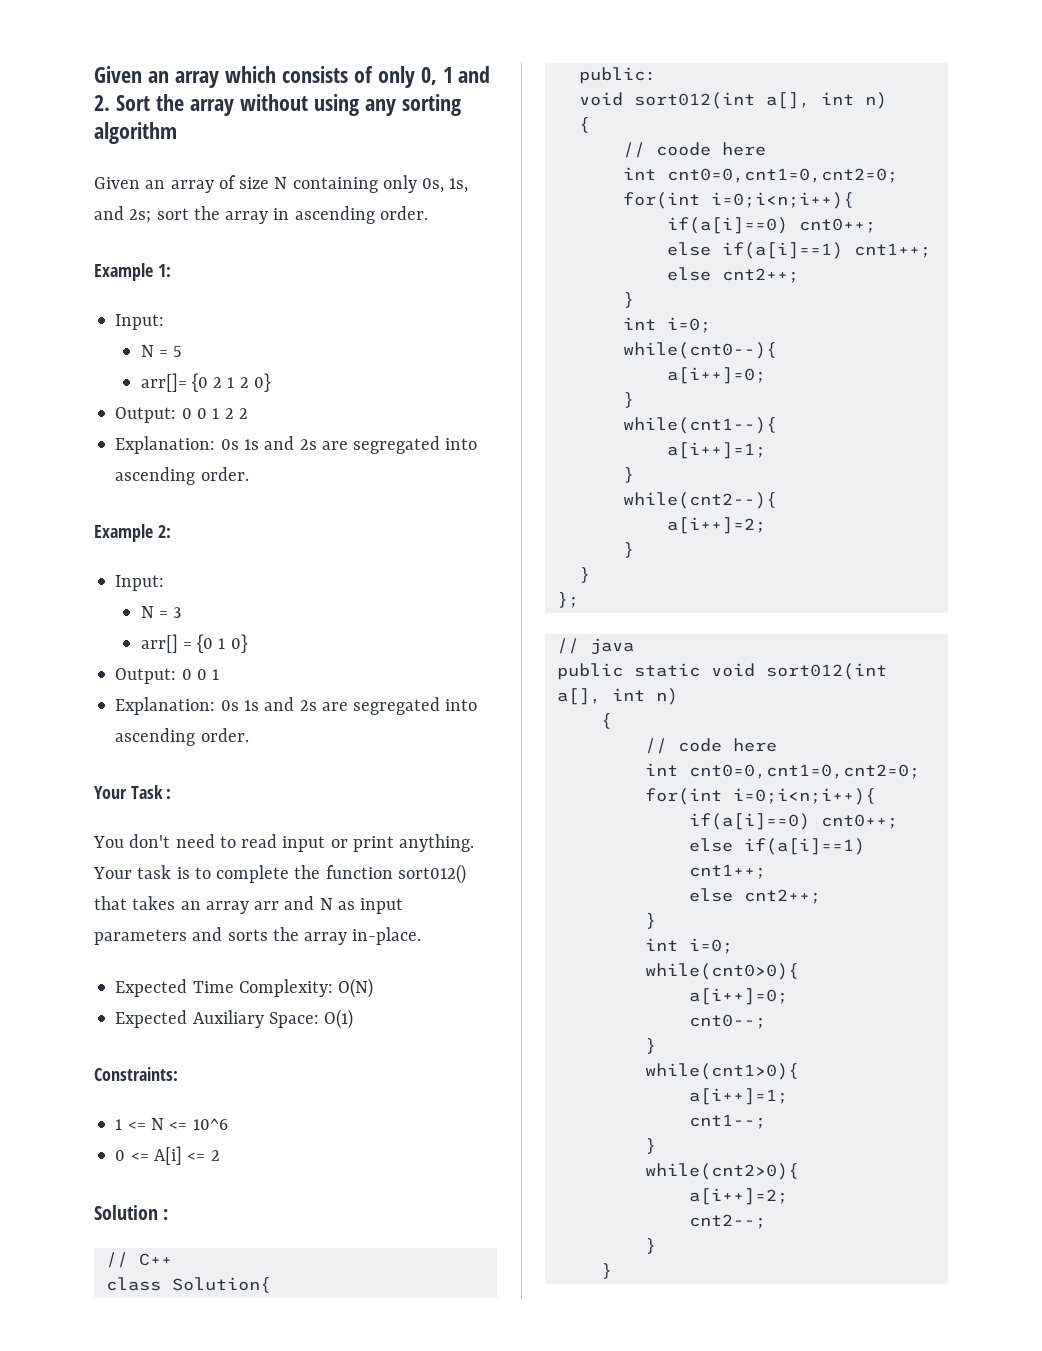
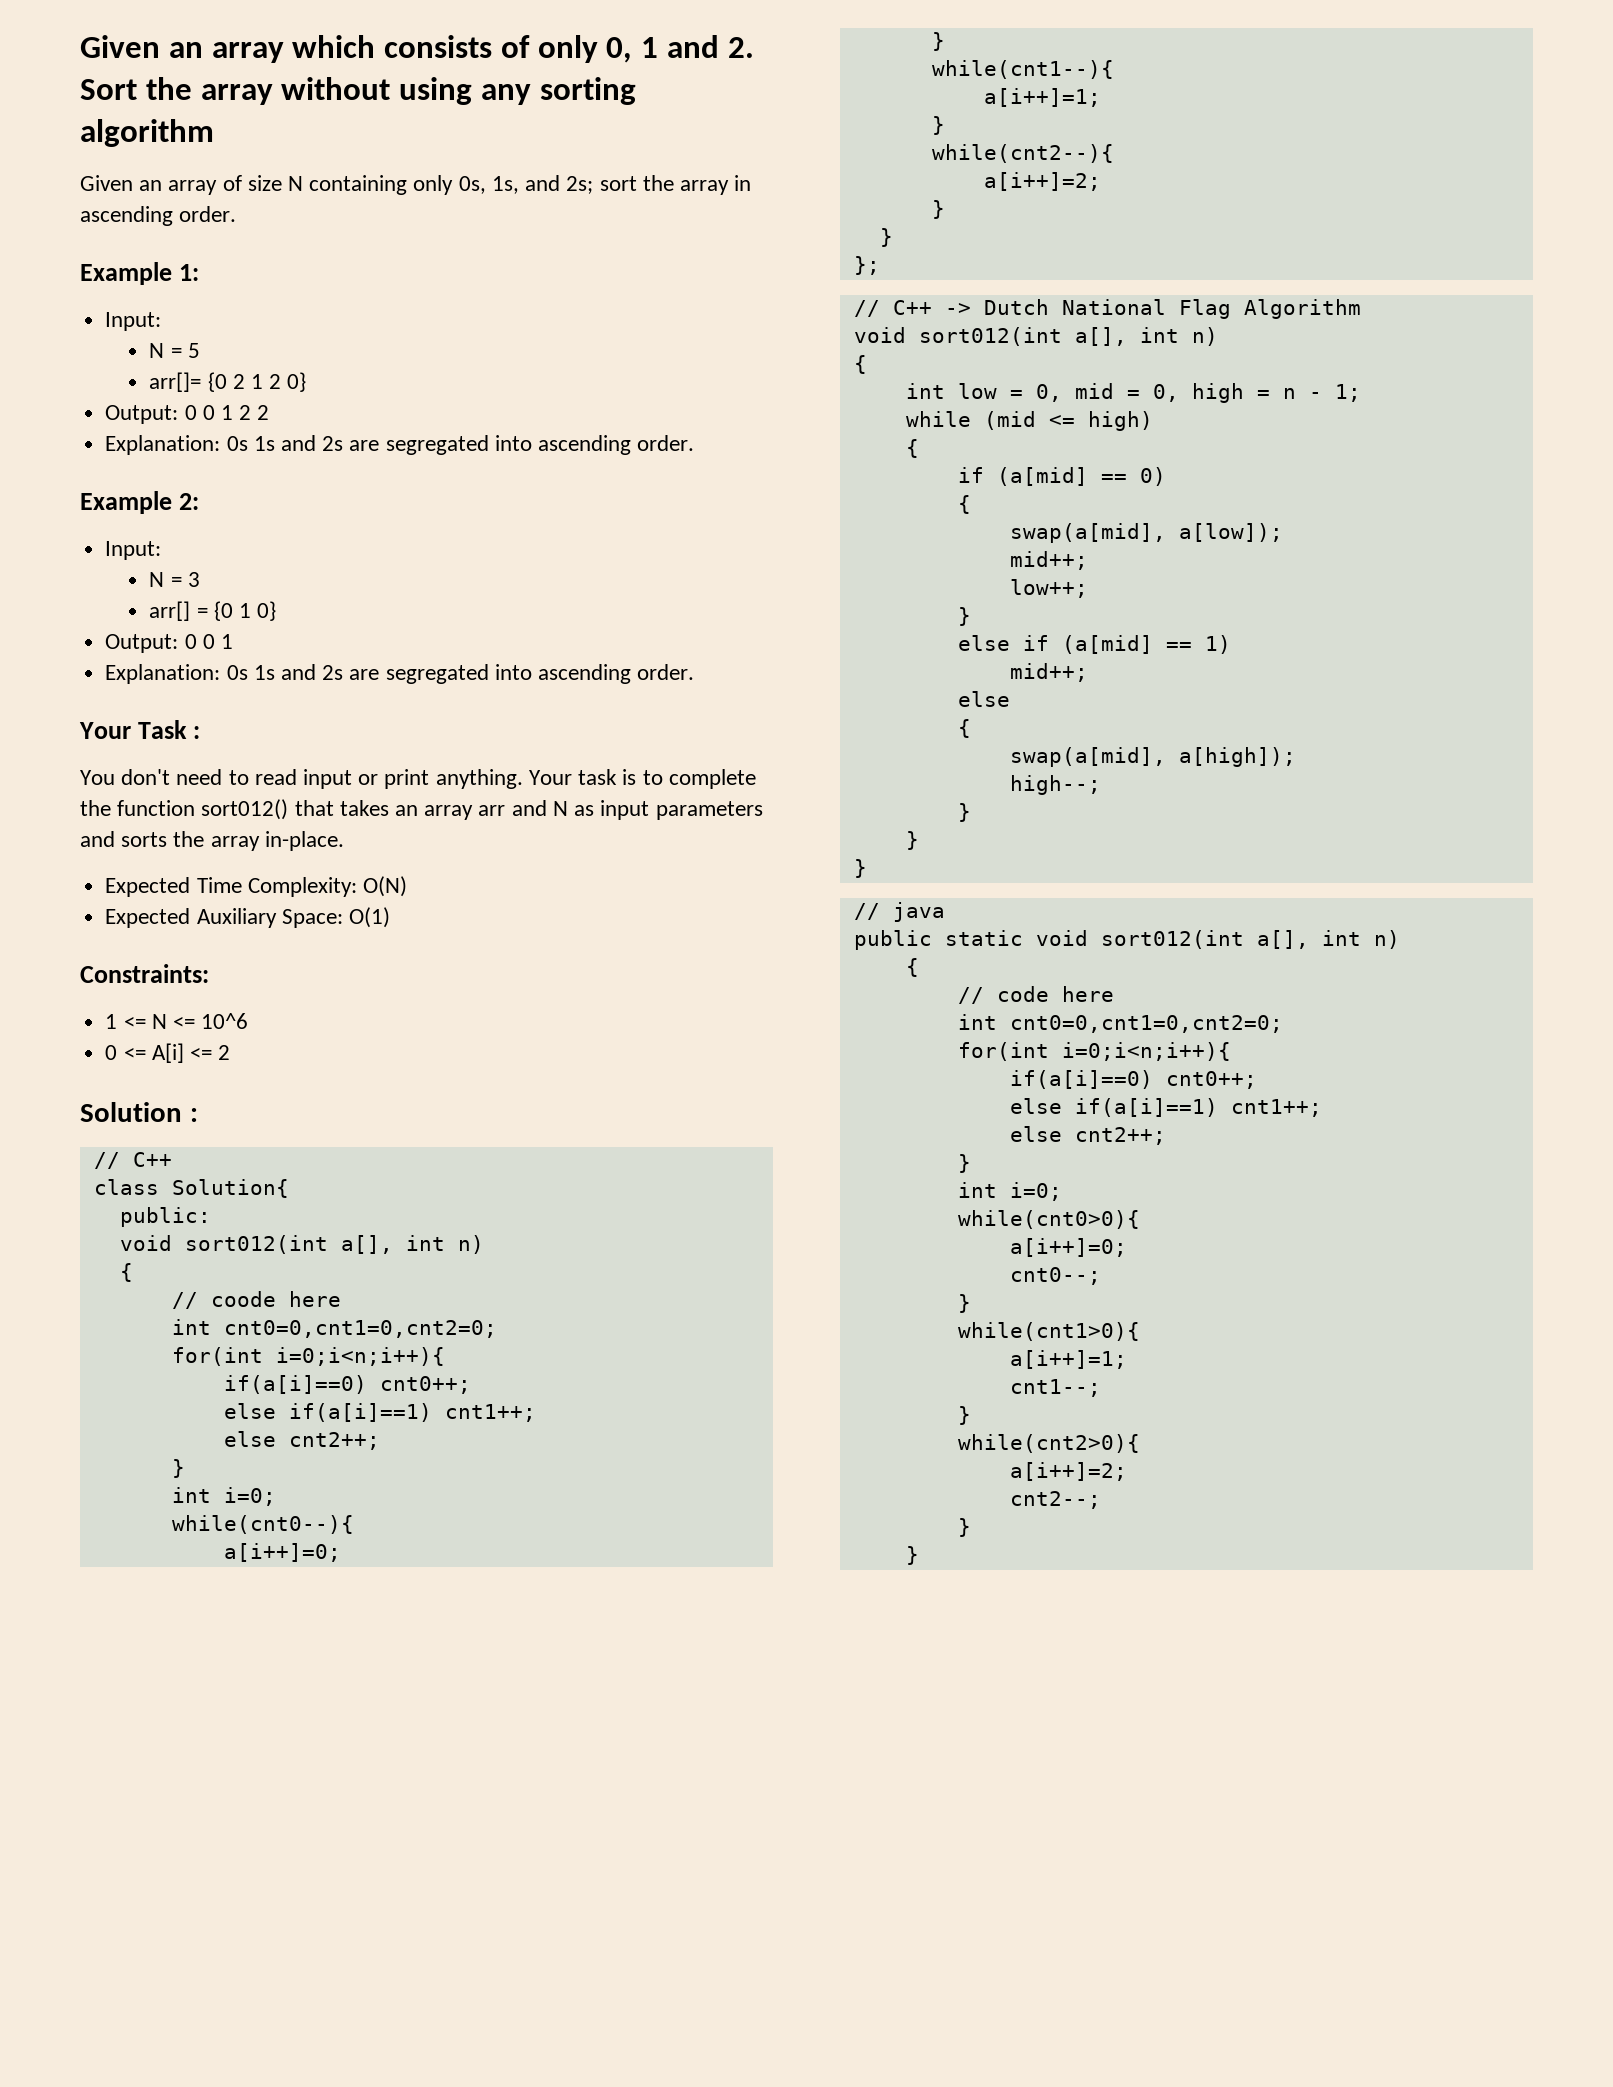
+ // C++ -> Dutch National Flag Algorithm
+ void sort012(int a[], int n)
+ {
+ int low = 0, mid = 0, high = n - 1;
+ while (mid <= high)
+ {
+ if (a[mid] == 0)
+ {
+ swap(a[mid], a[low]);
+ mid++;
+ low++;
+ }
+ else if (a[mid] == 1)
+ mid++;
+ else
+ {
+ swap(a[mid], a[high]);
+ high--;
+ }
+ }
+ }

